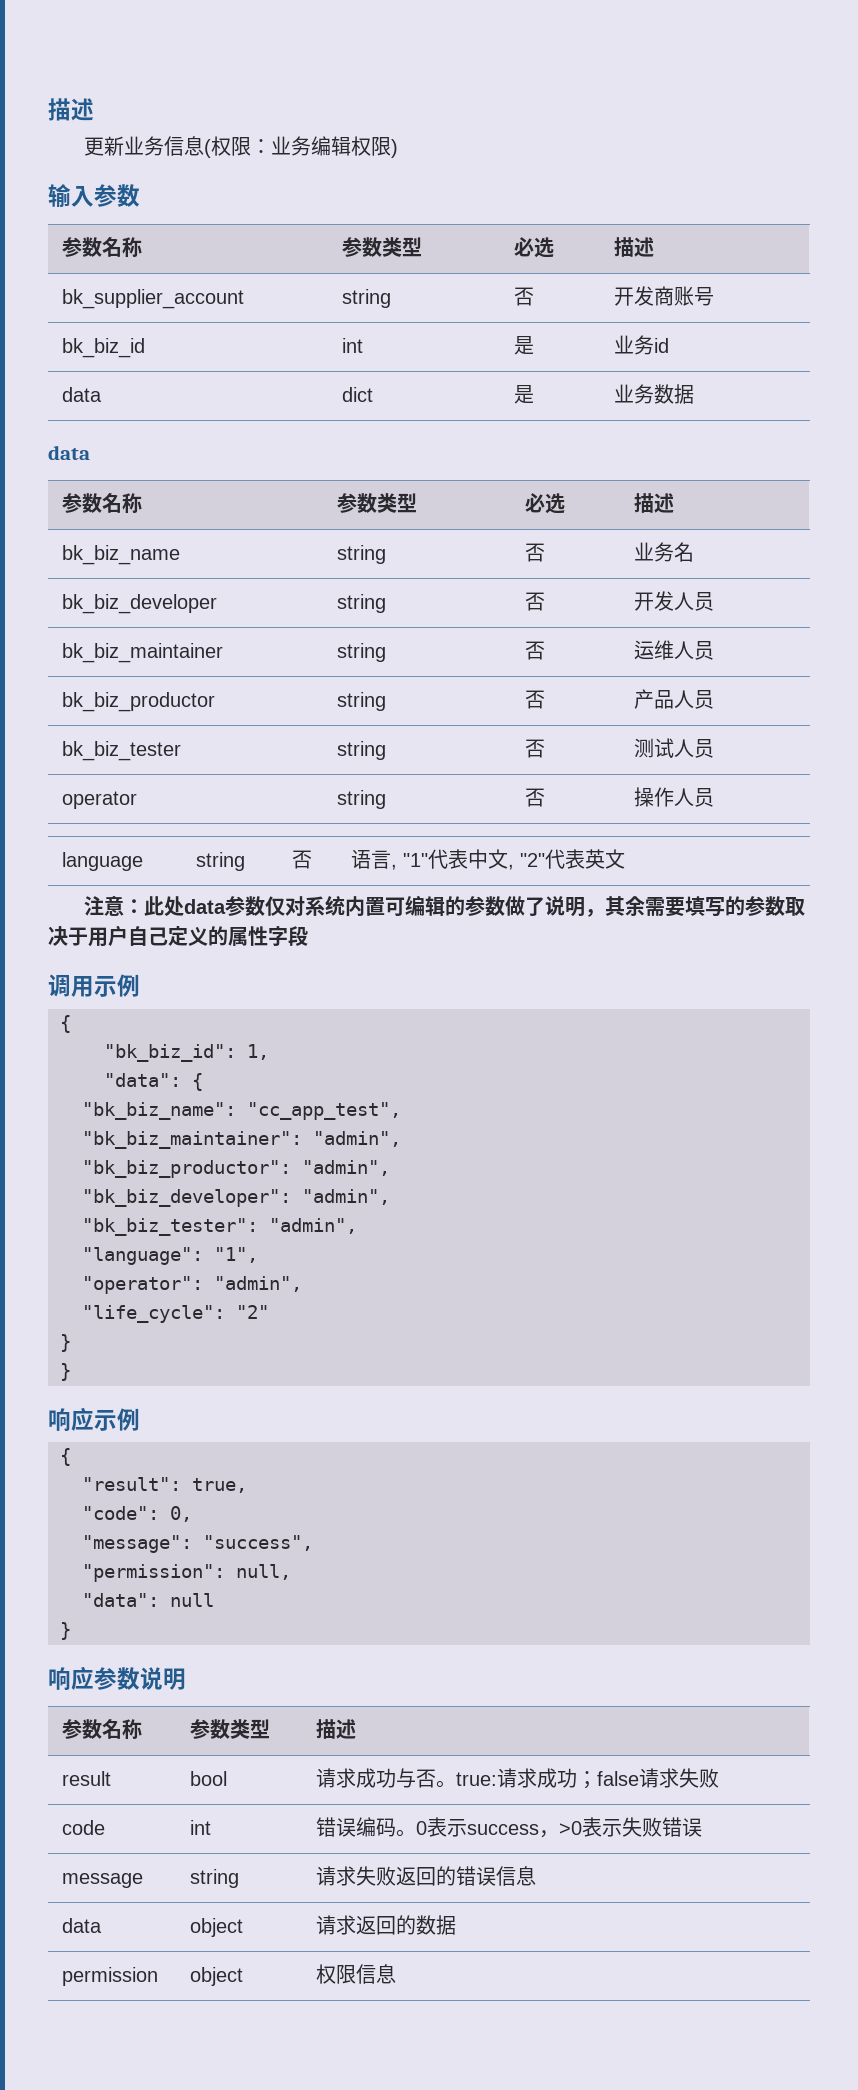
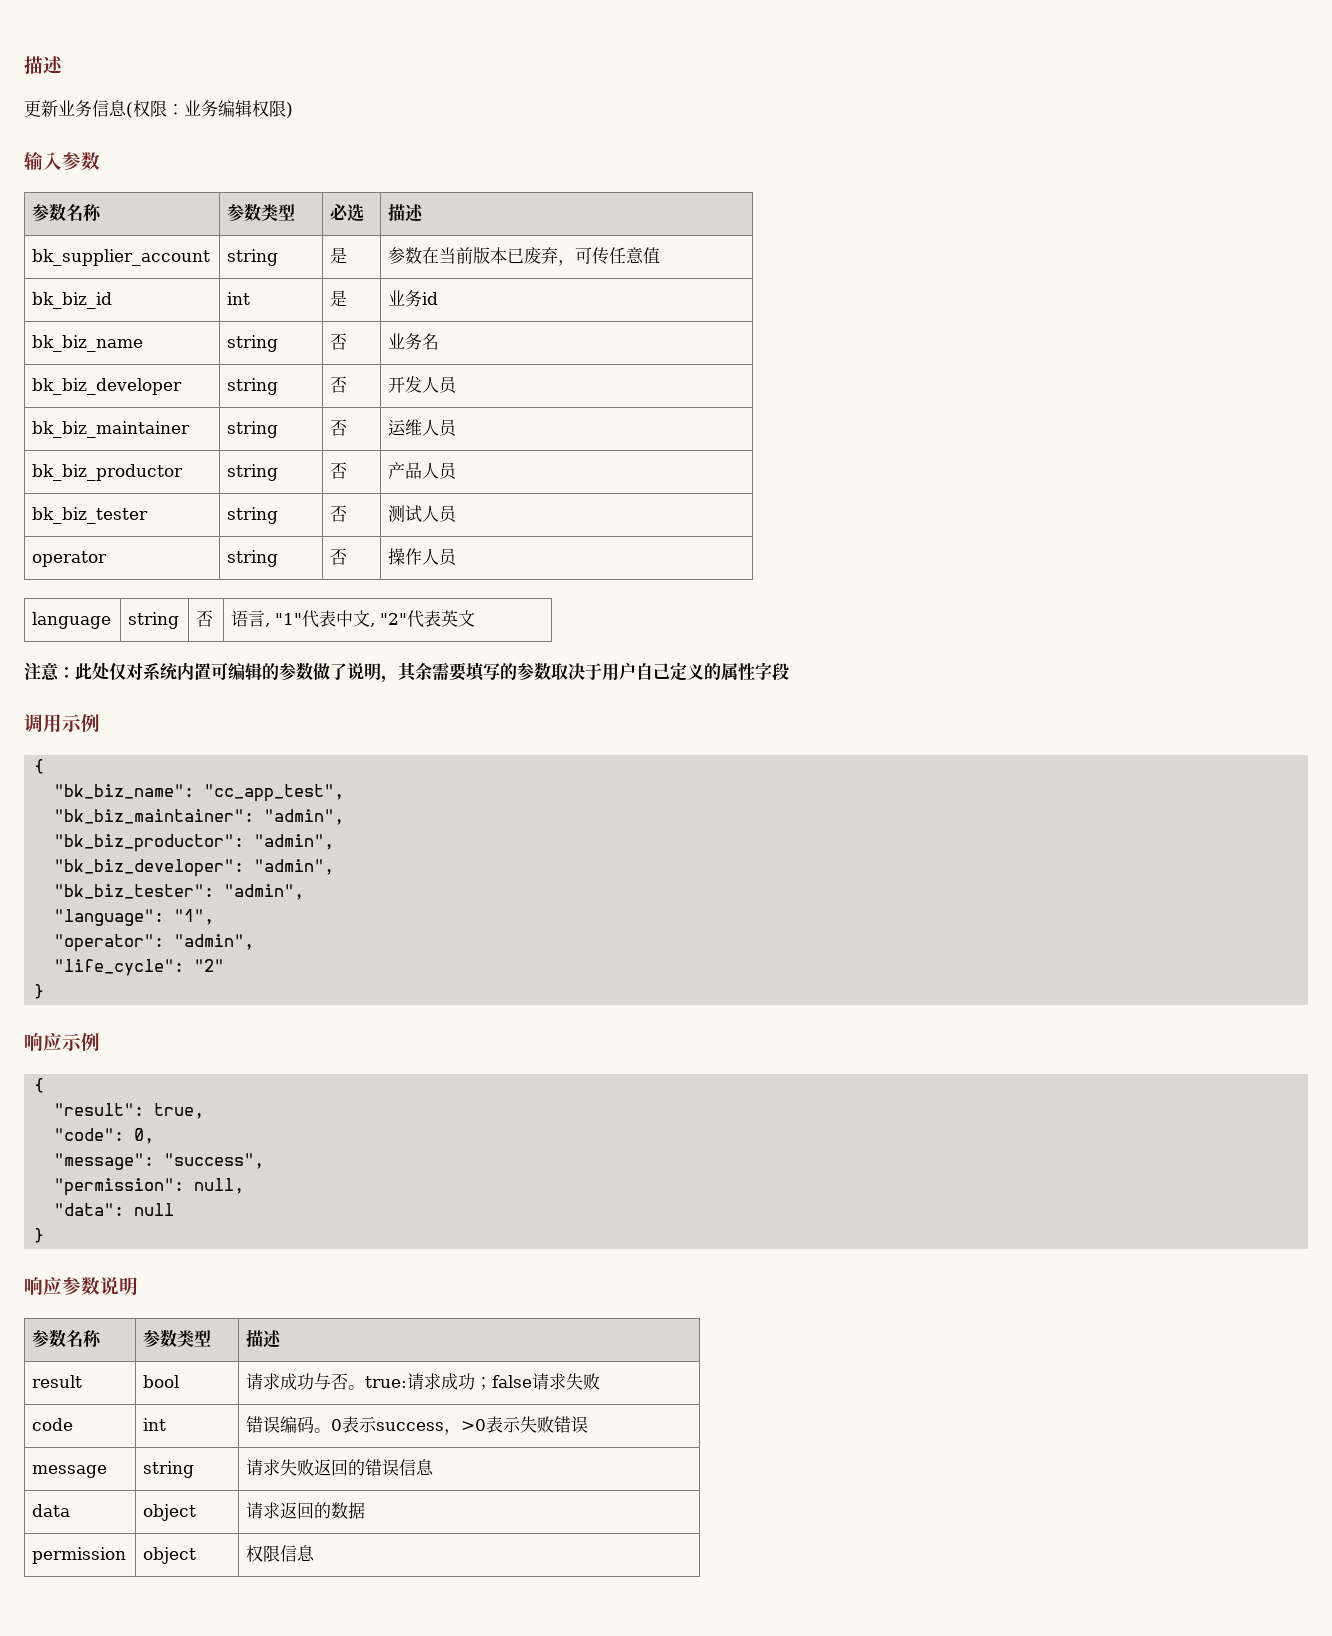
- bk_supplier_account | string | 否 | 开发商账号
+ bk_supplier_account | string | 是 | 参数在当前版本已废弃，可传任意值
- data | dict | 是 | 业务数据
- data
- 参数名称 | 参数类型 | 必选 | 描述
- 注意：此处data参数仅对系统内置可编辑的参数做了说明，其余需要填写的参数取决于用户自己定义的属性字段
+ 注意：此处仅对系统内置可编辑的参数做了说明，其余需要填写的参数取决于用户自己定义的属性字段
- "bk_biz_id": 1,
- "data": {
  "life_cycle": "2"
- }

